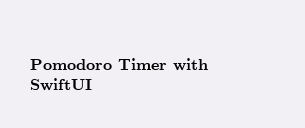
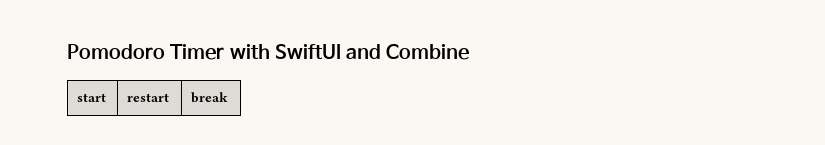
- Pomodoro Timer with SwiftUI
+ Pomodoro Timer with SwiftUI and Combine
+ start | restart | break

